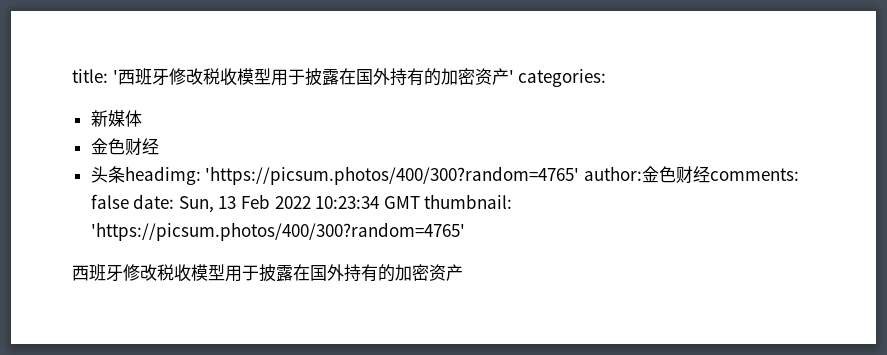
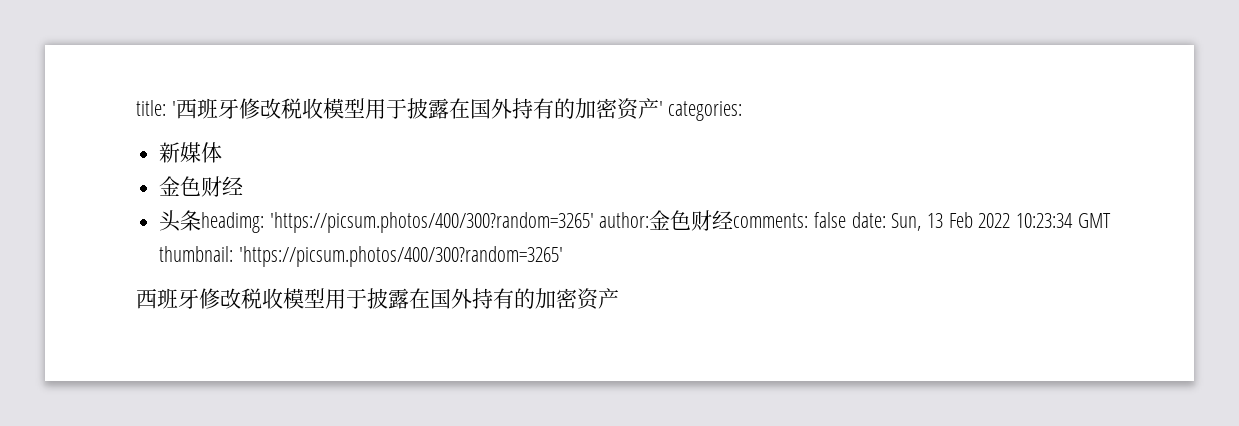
- 头条headimg: 'https://picsum.photos/400/300?random=4765' author:金色财经comments: false date: Sun, 13 Feb 2022 10:23:34 GMT thumbnail: 'https://picsum.photos/400/300?random=4765'
+ 头条headimg: 'https://picsum.photos/400/300?random=3265' author:金色财经comments: false date: Sun, 13 Feb 2022 10:23:34 GMT thumbnail: 'https://picsum.photos/400/300?random=3265'

